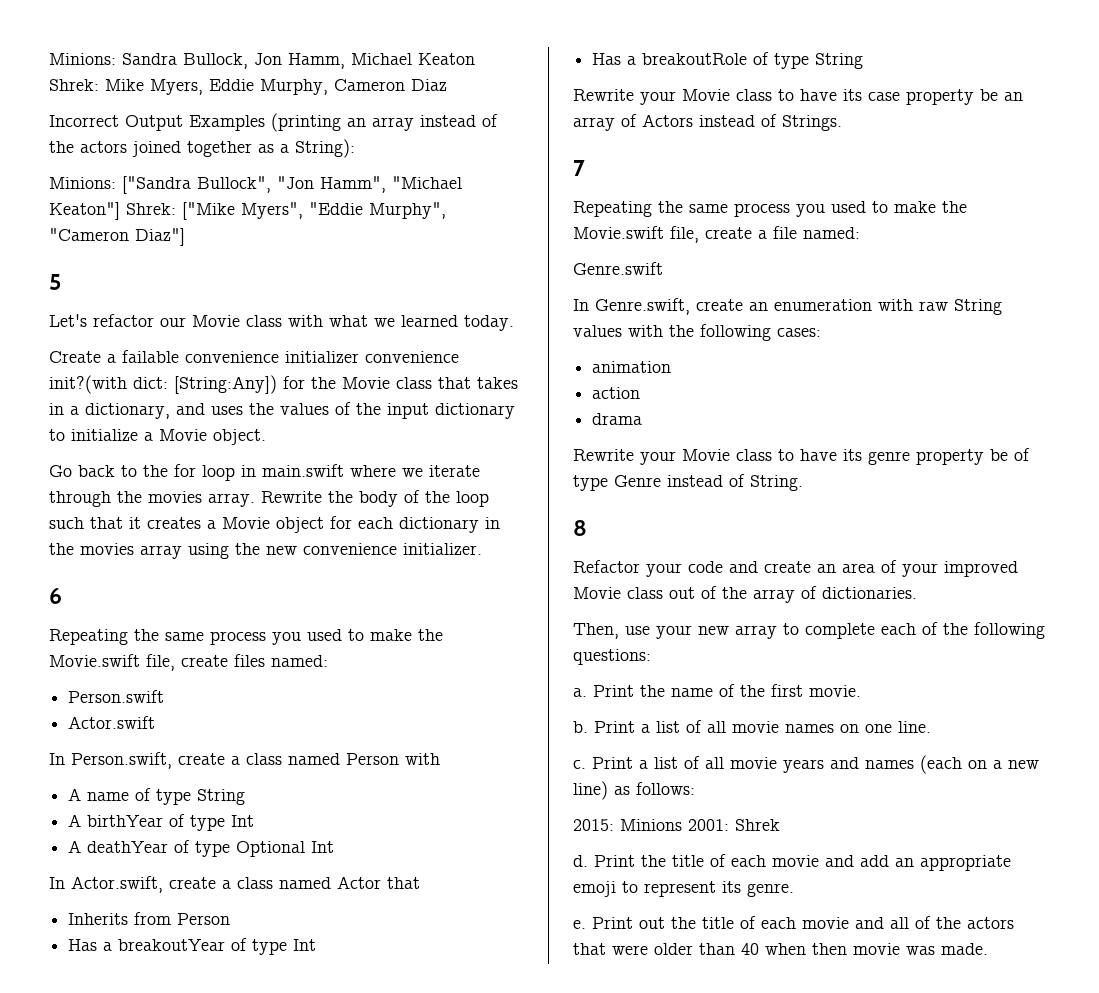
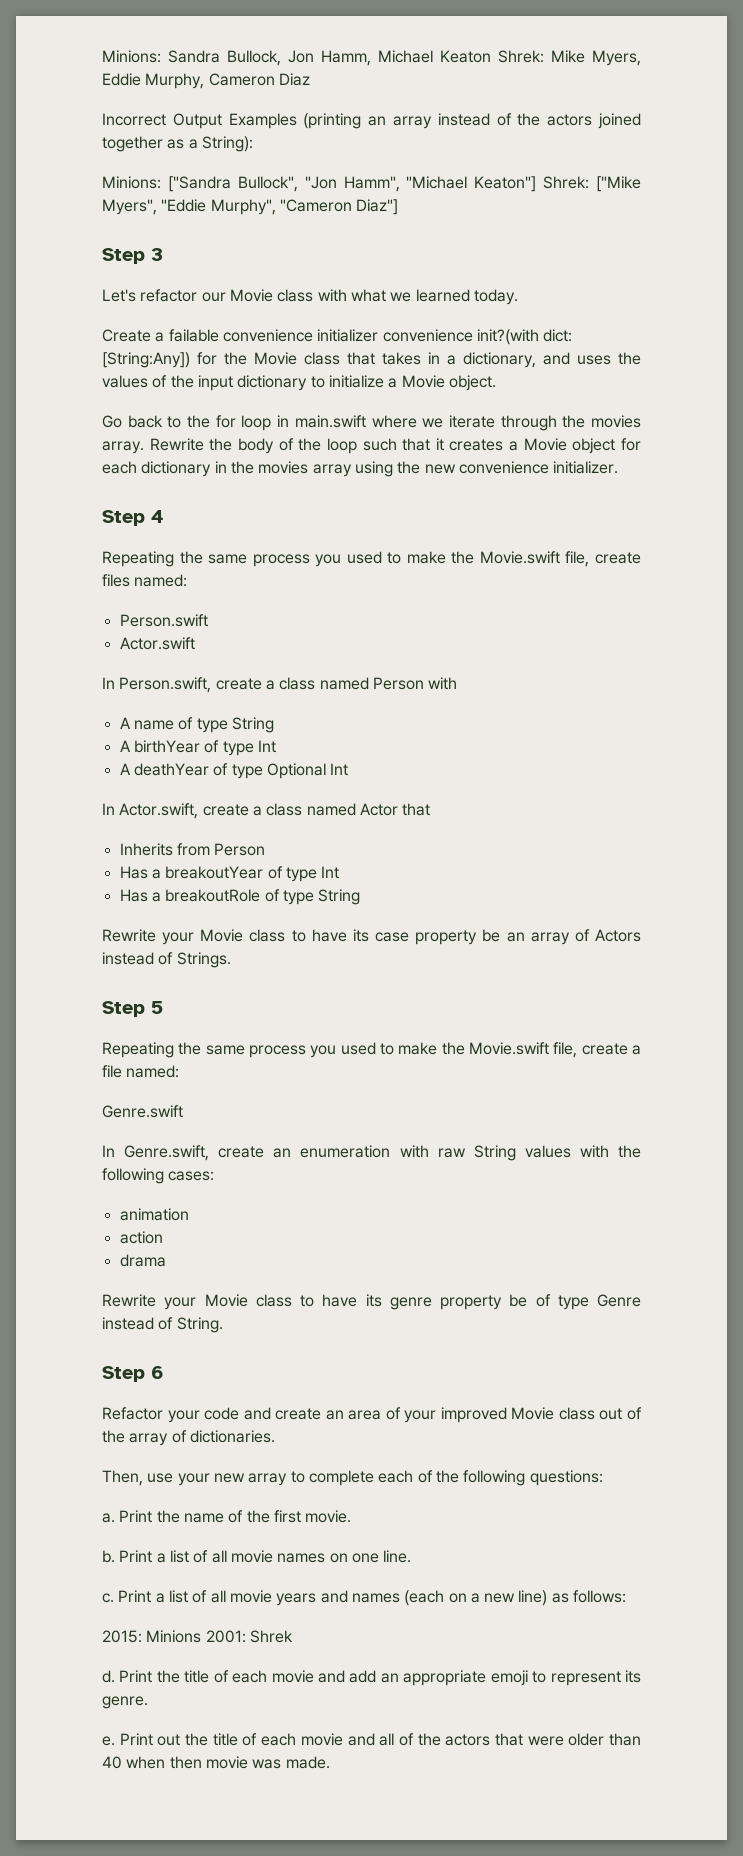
- 5
+ Step 3
- 6
+ Step 4
- 7
+ Step 5
- 8
+ Step 6

